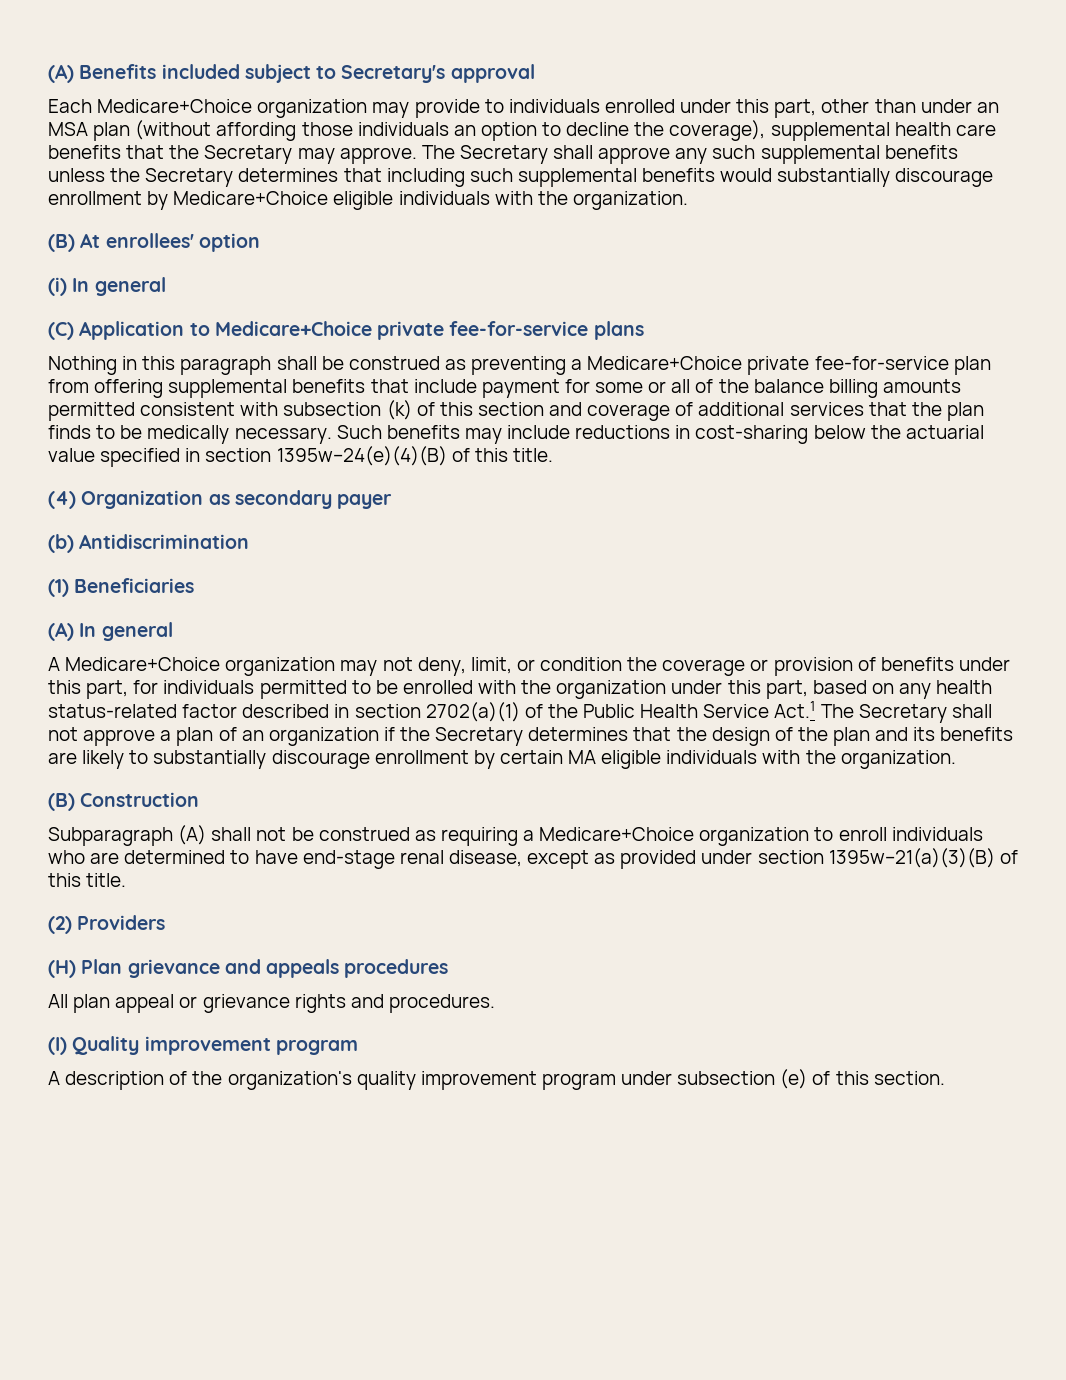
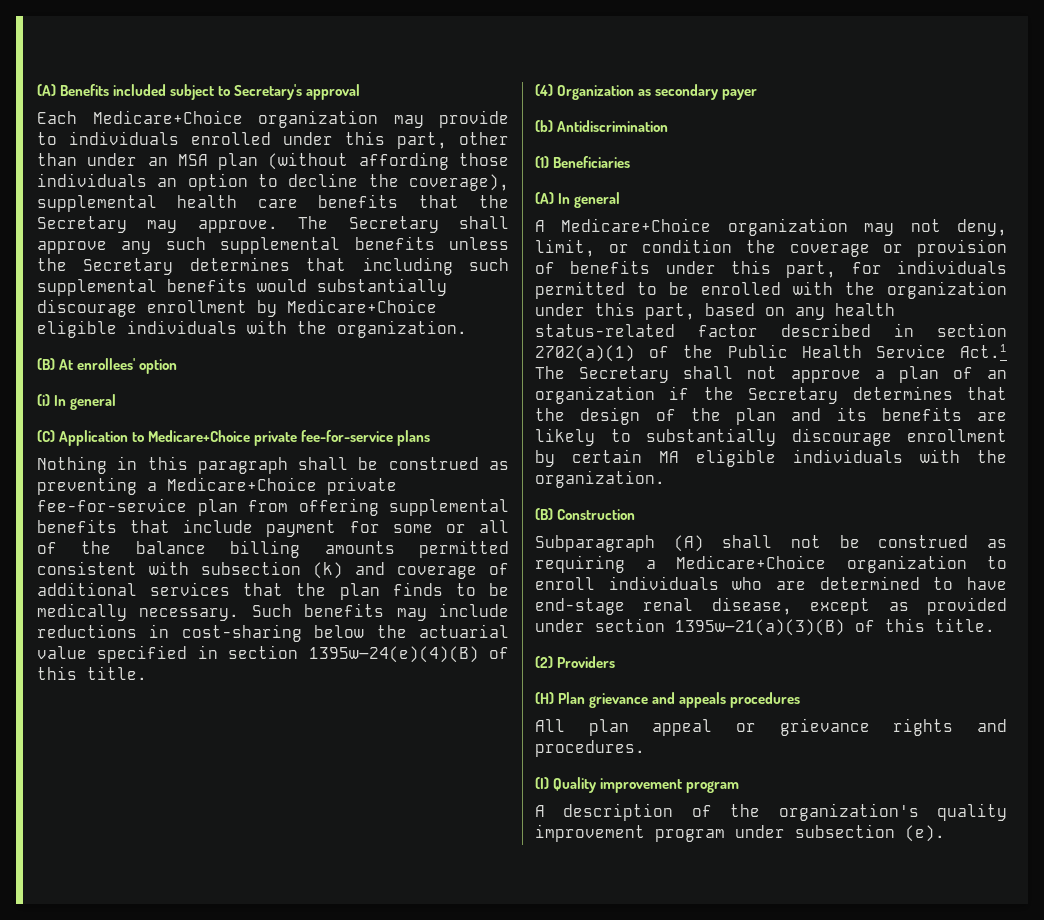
- Nothing in this paragraph shall be construed as preventing a Medicare+Choice private fee-for-service plan from offering supplemental benefits that include payment for some or all of the balance billing amounts permitted consistent with subsection (k) of this section and coverage of additional services that the plan finds to be medically necessary.
+ Nothing in this paragraph shall be construed as preventing a Medicare+Choice private fee-for-service plan from offering supplemental benefits that include payment for some or all of the balance billing amounts permitted consistent with subsection (k) and coverage of additional services that the plan finds to be medically necessary.
- A description of the organization's quality improvement program under subsection (e) of this section.
+ A description of the organization's quality improvement program under subsection (e).

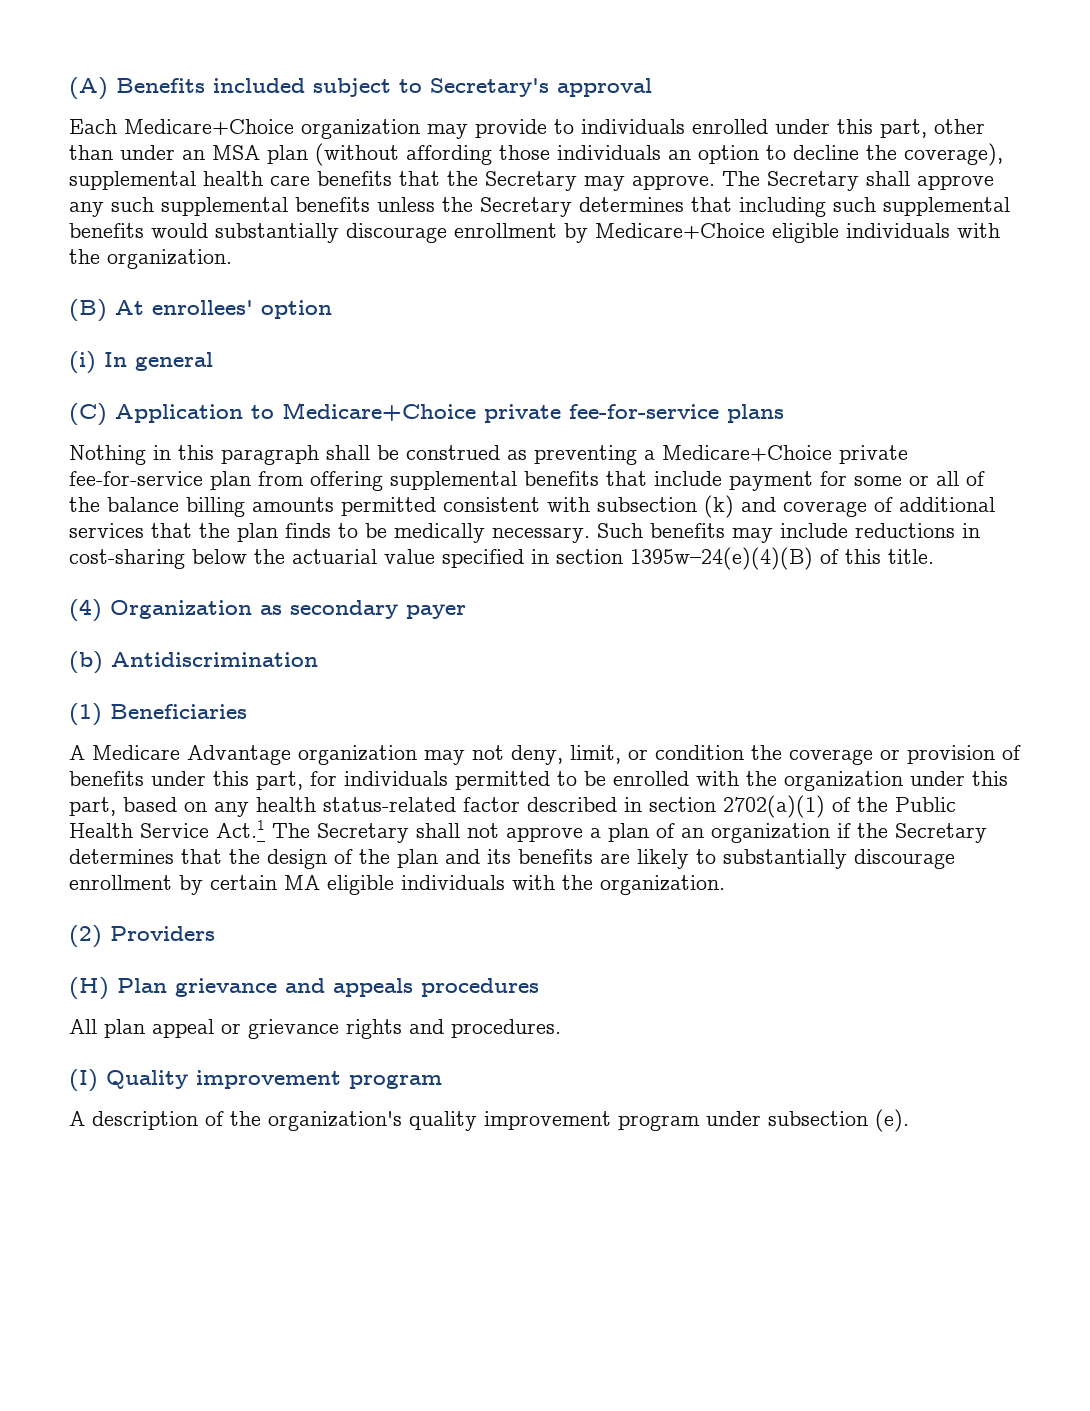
- (A) In general
- A Medicare+Choice organization may not deny, limit, or condition the coverage or provision of benefits under this part, for individuals permitted to be enrolled with the organization under this part, based on any health status-related factor described in section 2702(a)(1) of the Public Health Service Act.1 The Secretary shall not approve a plan of an organization if the Secretary determines that the design of the plan and its benefits are likely to substantially discourage enrollment by certain MA eligible individuals with the organization.
+ A Medicare Advantage organization may not deny, limit, or condition the coverage or provision of benefits under this part, for individuals permitted to be enrolled with the organization under this part, based on any health status-related factor described in section 2702(a)(1) of the Public Health Service Act.1 The Secretary shall not approve a plan of an organization if the Secretary determines that the design of the plan and its benefits are likely to substantially discourage enrollment by certain MA eligible individuals with the organization.
- (B) Construction
- Subparagraph (A) shall not be construed as requiring a Medicare+Choice organization to enroll individuals who are determined to have end-stage renal disease, except as provided under section 1395w–21(a)(3)(B) of this title.

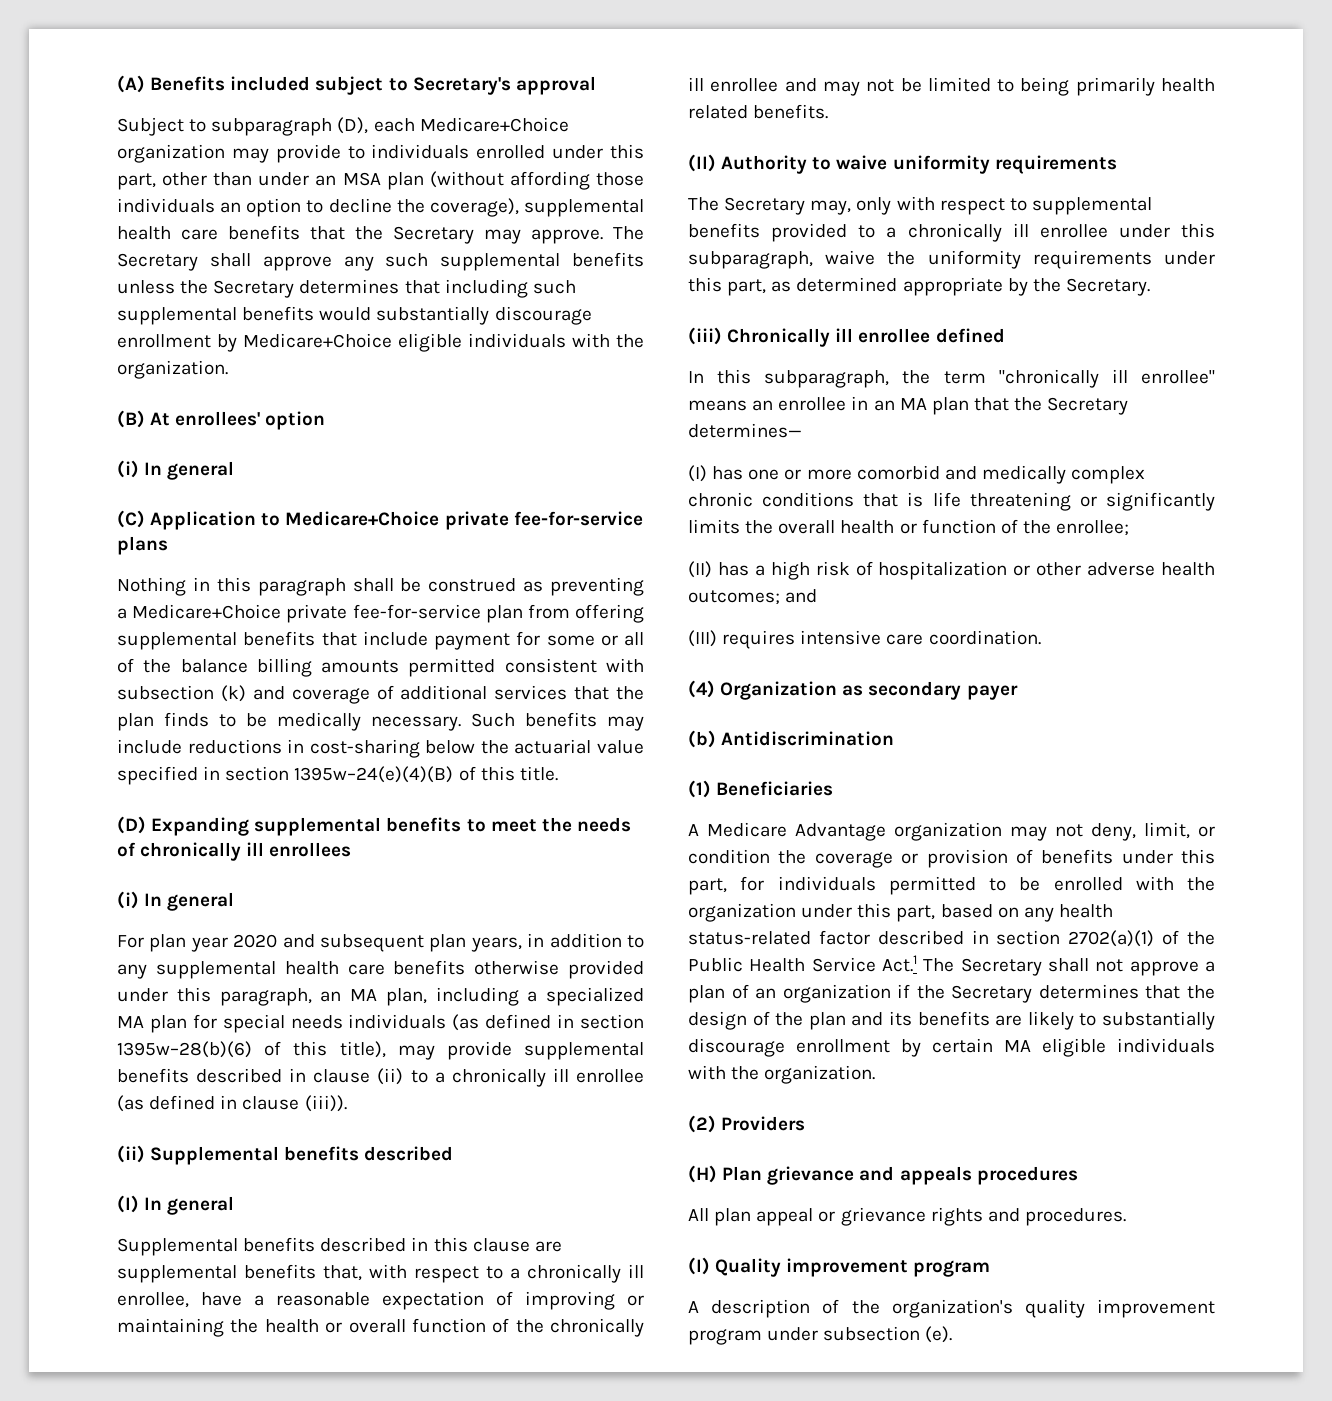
- Each Medicare+Choice organization may provide to individuals enrolled under this part, other than under an MSA plan (without affording those individuals an option to decline the coverage), supplemental health care benefits that the Secretary may approve.
+ Subject to subparagraph (D), each Medicare+Choice organization may provide to individuals enrolled under this part, other than under an MSA plan (without affording those individuals an option to decline the coverage), supplemental health care benefits that the Secretary may approve.
+ (D) Expanding supplemental benefits to meet the needs of chronically ill enrollees
+ (i) In general
+ For plan year 2020 and subsequent plan years, in addition to any supplemental health care benefits otherwise provided under this paragraph, an MA plan, including a specialized MA plan for special needs individuals (as defined in section 1395w–28(b)(6) of this title), may provide supplemental benefits described in clause (ii) to a chronically ill enrollee (as defined in clause (iii)).
+ (ii) Supplemental benefits described
+ (I) In general
+ Supplemental benefits described in this clause are supplemental benefits that, with respect to a chronically ill enrollee, have a reasonable expectation of improving or maintaining the health or overall function of the chronically ill enrollee and may not be limited to being primarily health related benefits.
+ (II) Authority to waive uniformity requirements
+ The Secretary may, only with respect to supplemental benefits provided to a chronically ill enrollee under this subparagraph, waive the uniformity requirements under this part, as determined appropriate by the Secretary.
+ (iii) Chronically ill enrollee defined
+ In this subparagraph, the term "chronically ill enrollee" means an enrollee in an MA plan that the Secretary determines—
+ (I) has one or more comorbid and medically complex chronic conditions that is life threatening or significantly limits the overall health or function of the enrollee;
+ (II) has a high risk of hospitalization or other adverse health outcomes; and
+ (III) requires intensive care coordination.

